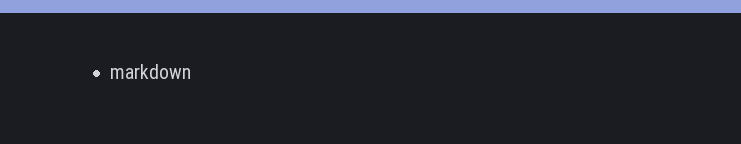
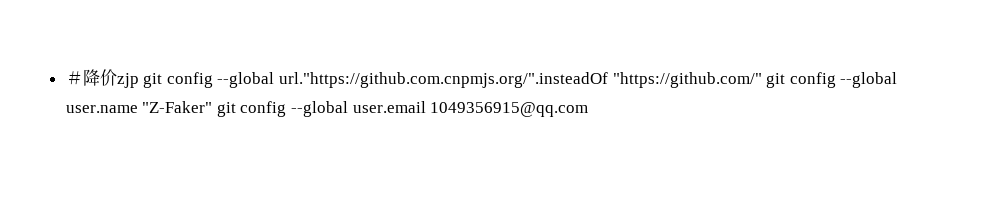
- markdown
+ ＃降价zjp git config --global url."https://github.com.cnpmjs.org/".insteadOf "https://github.com/" git config --global user.name "Z-Faker" git config --global user.email 1049356915@qq.com

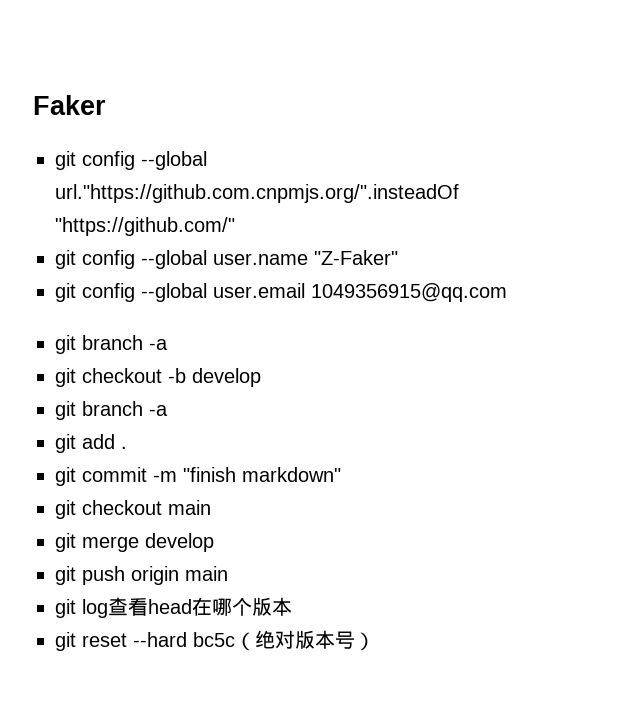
- ＃降价zjp git config --global url."https://github.com.cnpmjs.org/".insteadOf "https://github.com/" git config --global user.name "Z-Faker" git config --global user.email 1049356915@qq.com
+ Faker
+ git config --global url."https://github.com.cnpmjs.org/".insteadOf "https://github.com/"
+ git config --global user.name "Z-Faker"
+ git config --global user.email 1049356915@qq.com
+ git branch -a
+ git checkout -b develop
+ git branch -a
+ git add .
+ git commit -m "finish markdown"
+ git checkout main
+ git merge develop
+ git push origin main
+ git log查看head在哪个版本
+ git reset --hard bc5c（绝对版本号）

